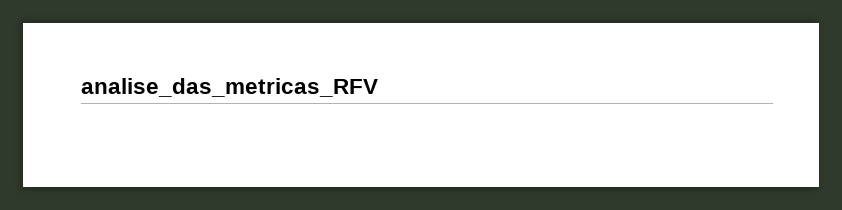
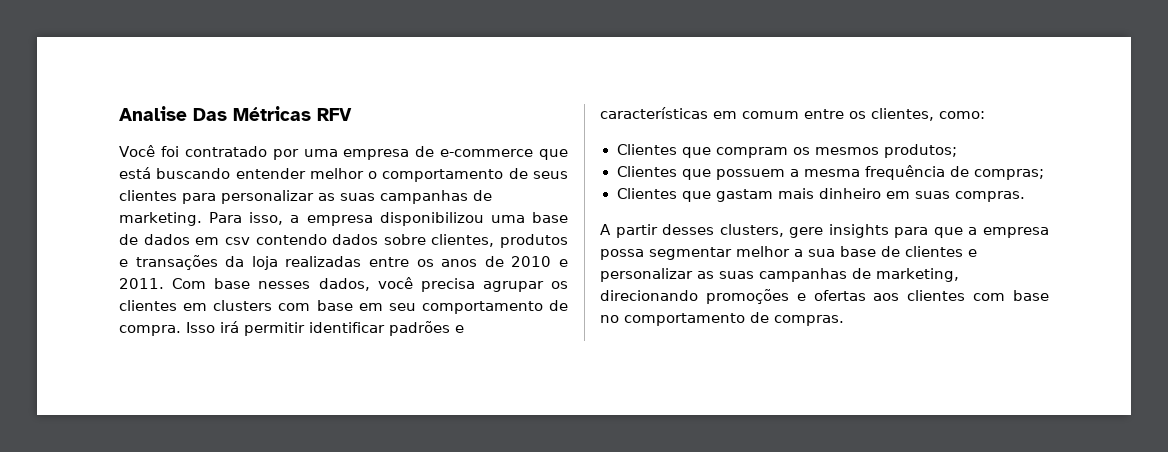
- analise_das_metricas_RFV
+ Analise Das Métricas RFV
+ Você foi contratado por uma empresa de e-commerce que está buscando entender melhor o comportamento de seus clientes para personalizar as suas campanhas de marketing. Para isso, a empresa disponibilizou uma base de dados em csv contendo dados sobre clientes, produtos e transações da loja realizadas entre os anos de 2010 e 2011. Com base nesses dados, você precisa agrupar os clientes em clusters com base em seu comportamento de compra. Isso irá permitir identificar padrões e características em comum entre os clientes, como:
+ Clientes que compram os mesmos produtos;
+ Clientes que possuem a mesma frequência de compras;
+ Clientes que gastam mais dinheiro em suas compras.
+ A partir desses clusters, gere insights para que a empresa possa segmentar melhor a sua base de clientes e personalizar as suas campanhas de marketing, direcionando promoções e ofertas aos clientes com base no comportamento de compras.

